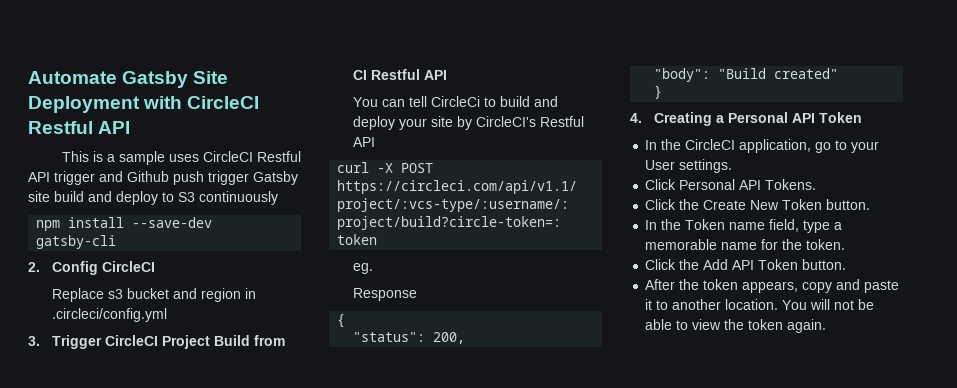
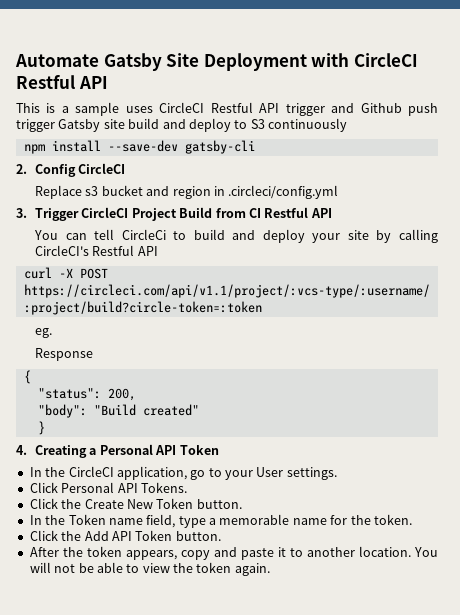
- You can tell CircleCi to build and deploy your site by CircleCI's Restful API
+ You can tell CircleCi to build and deploy your site by calling CircleCI's Restful API

